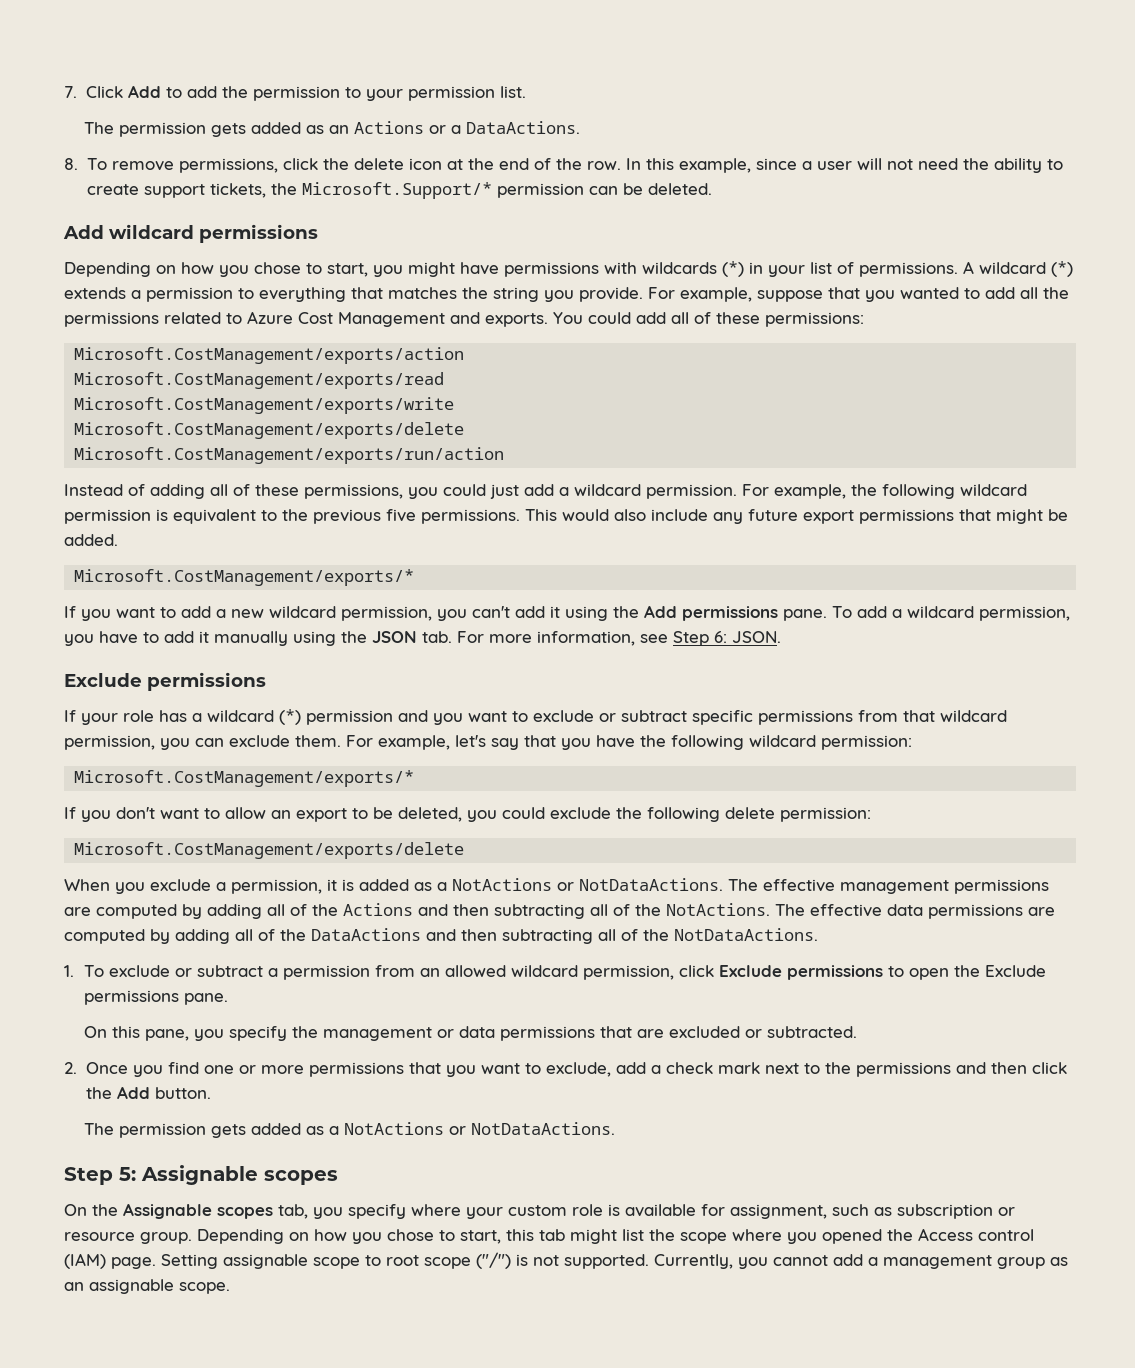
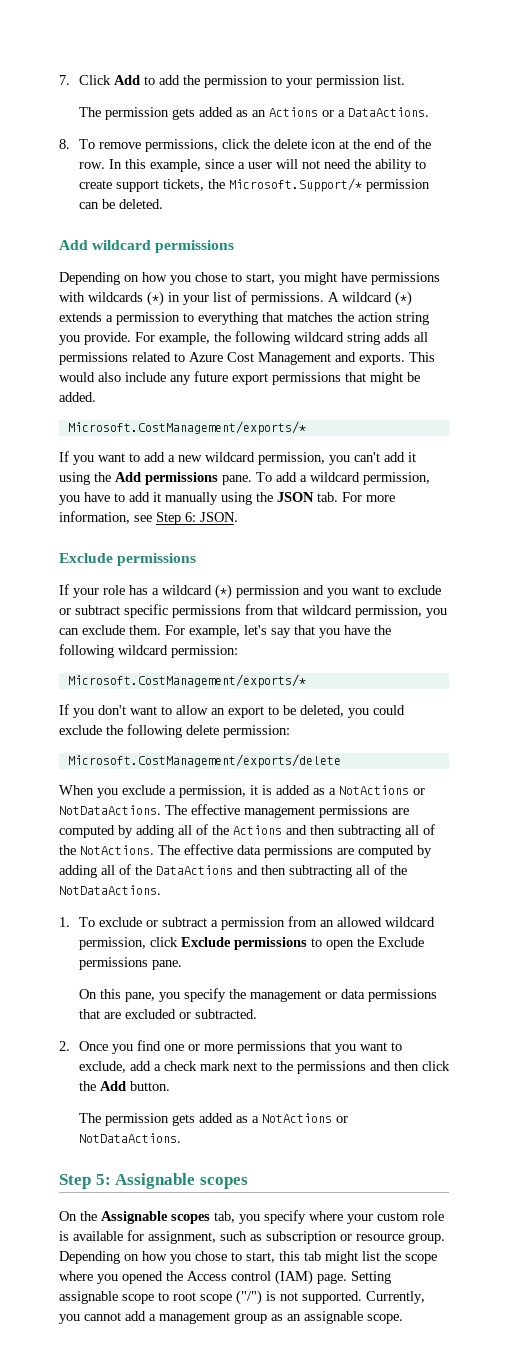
- A wildcard (*) extends a permission to everything that matches the string you provide.
+ A wildcard (*) extends a permission to everything that matches the action string you provide.
- For example, suppose that you wanted to add all the permissions related to Azure Cost Management and exports.
+ For example, the following wildcard string adds all permissions related to Azure Cost Management and exports.
- You could add all of these permissions:
- Microsoft.CostManagement/exports/action
- Microsoft.CostManagement/exports/read
- Microsoft.CostManagement/exports/write
- Microsoft.CostManagement/exports/delete
- Microsoft.CostManagement/exports/run/action
- Instead of adding all of these permissions, you could just add a wildcard permission. For example, the following wildcard permission is equivalent to the previous five permissions.

